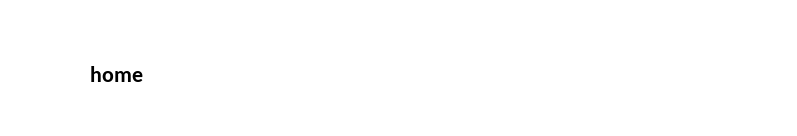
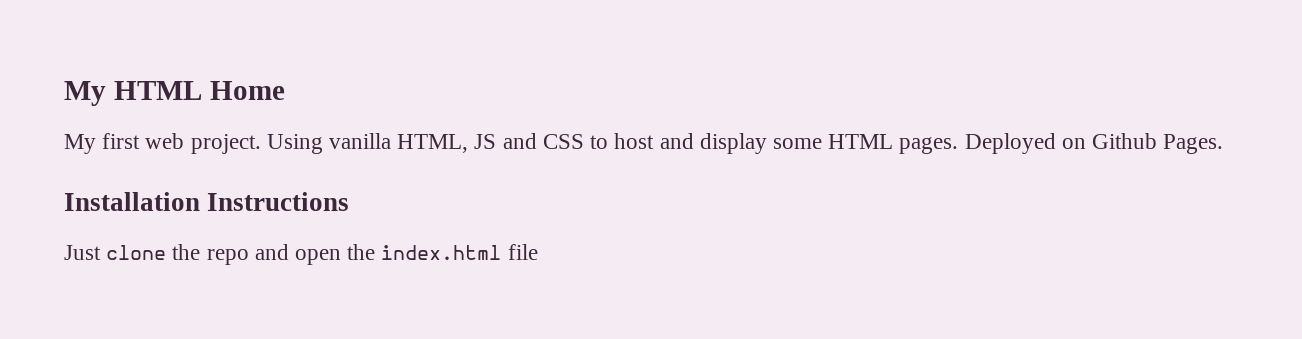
- home
+ My HTML Home
+ My first web project. Using vanilla HTML, JS and CSS to host and display some HTML pages. Deployed on Github Pages.
+ Installation Instructions
+ Just clone the repo and open the index.html file

